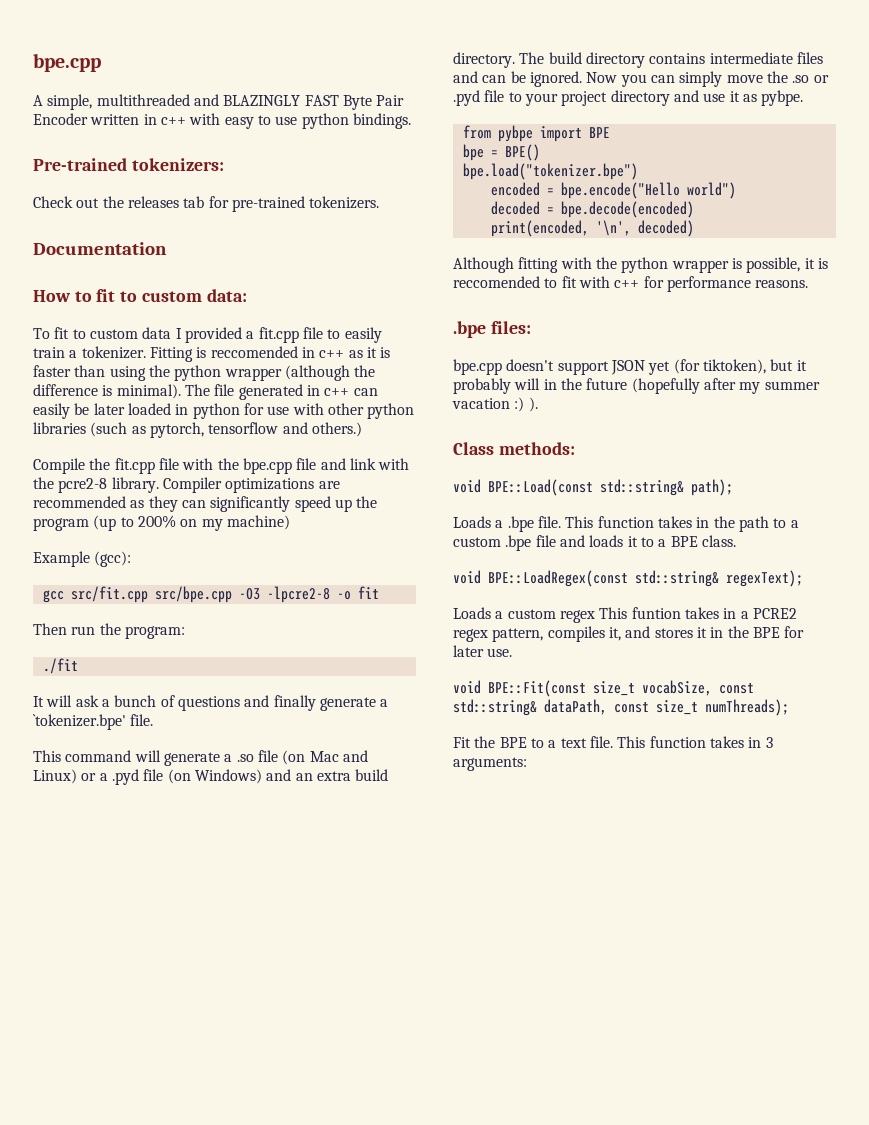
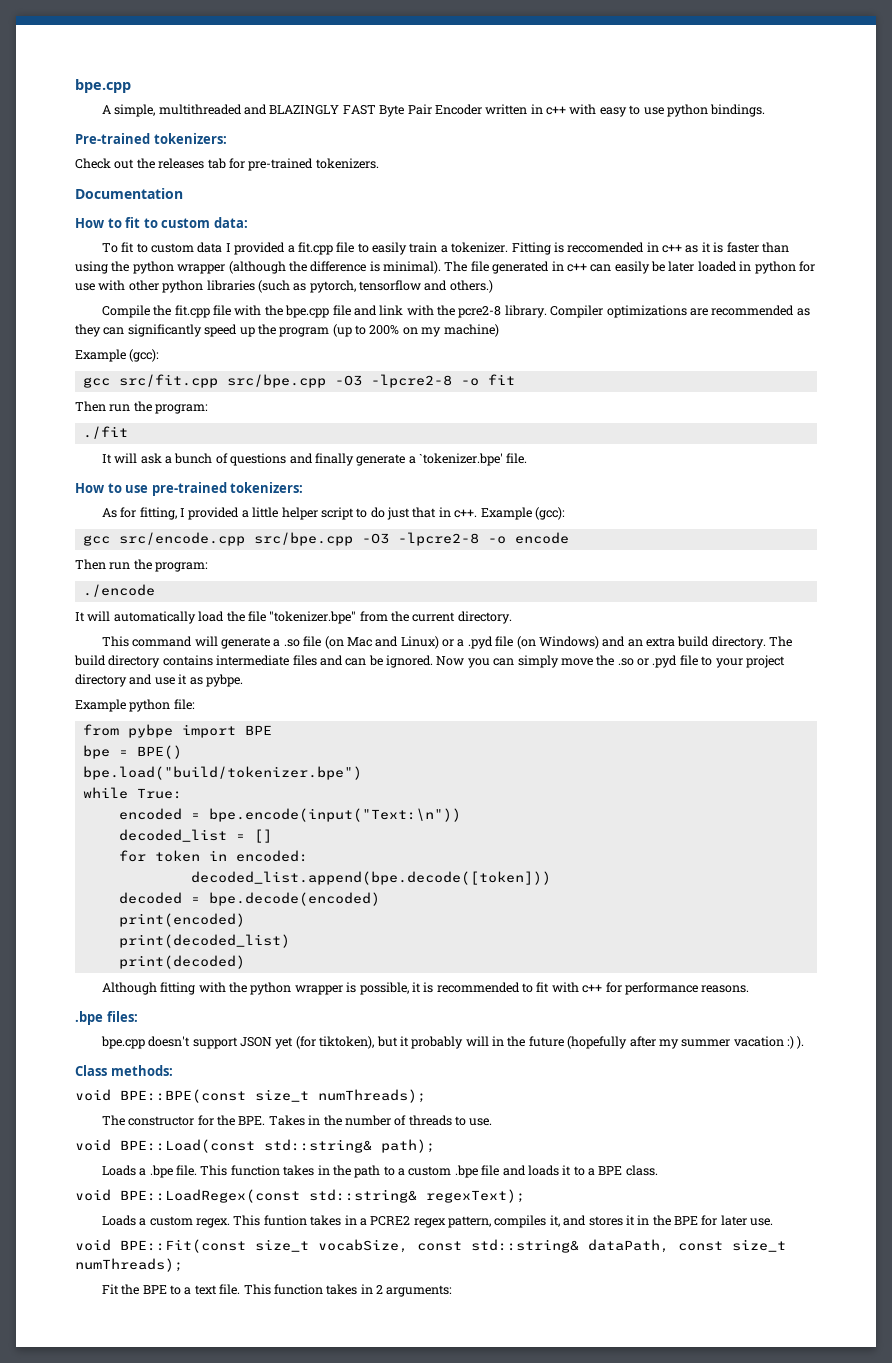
+ How to use pre-trained tokenizers:
+ As for fitting, I provided a little helper script to do just that in c++. Example (gcc):
+ gcc src/encode.cpp src/bpe.cpp -O3 -lpcre2-8 -o encode
+ Then run the program:
+ ./encode
+ It will automatically load the file "tokenizer.bpe" from the current directory.
+ Example python file:
- bpe.load("tokenizer.bpe")
+ bpe.load("build/tokenizer.bpe")
+ while True:
- encoded = bpe.encode("Hello world")
+ encoded = bpe.encode(input("Text:\n"))
+ decoded_list = []
+ for token in encoded:
+ decoded_list.append(bpe.decode([token]))
- print(encoded, '\n', decoded)
+ print(encoded)
+ print(decoded_list)
+ print(decoded)
- Although fitting with the python wrapper is possible, it is reccomended to fit with c++ for performance reasons.
+ Although fitting with the python wrapper is possible, it is recommended to fit with c++ for performance reasons.
+ void BPE::BPE(const size_t numThreads);
+ The constructor for the BPE. Takes in the number of threads to use.
- Loads a custom regex This funtion takes in a PCRE2 regex pattern, compiles it, and stores it in the BPE for later use.
+ Loads a custom regex. This funtion takes in a PCRE2 regex pattern, compiles it, and stores it in the BPE for later use.
- This function takes in 3 arguments:
+ This function takes in 2 arguments:

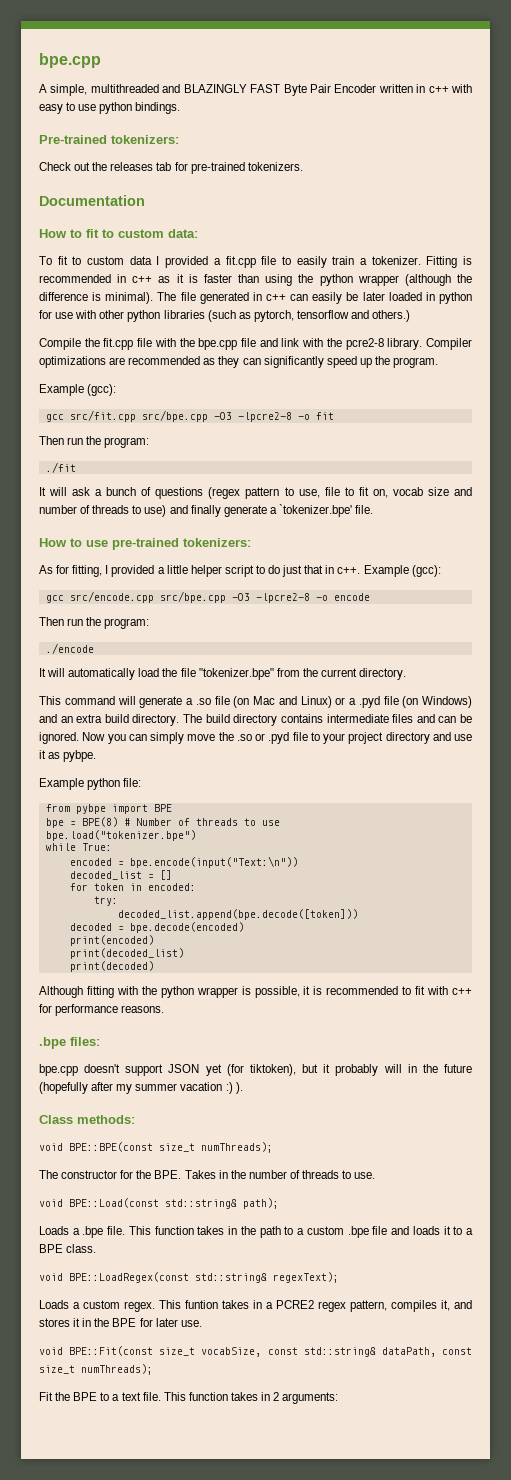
- Fitting is reccomended in c++ as it is faster than using the python wrapper (although the difference is minimal).
+ Fitting is recommended in c++ as it is faster than using the python wrapper (although the difference is minimal).
- Compiler optimizations are recommended as they can significantly speed up the program (up to 200% on my machine)
+ Compiler optimizations are recommended as they can significantly speed up the program.
- It will ask a bunch of questions and finally generate a `tokenizer.bpe' file.
+ It will ask a bunch of questions (regex pattern to use, file to fit on, vocab size and number of threads to use) and finally generate a `tokenizer.bpe' file.
- bpe = BPE()
- bpe.load("build/tokenizer.bpe")
+ bpe = BPE(8) # Number of threads to use
+ bpe.load("tokenizer.bpe")
+ try:

